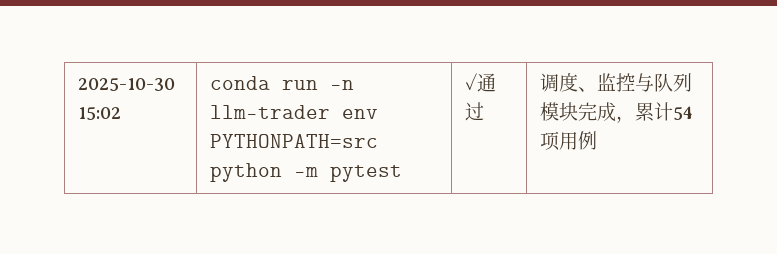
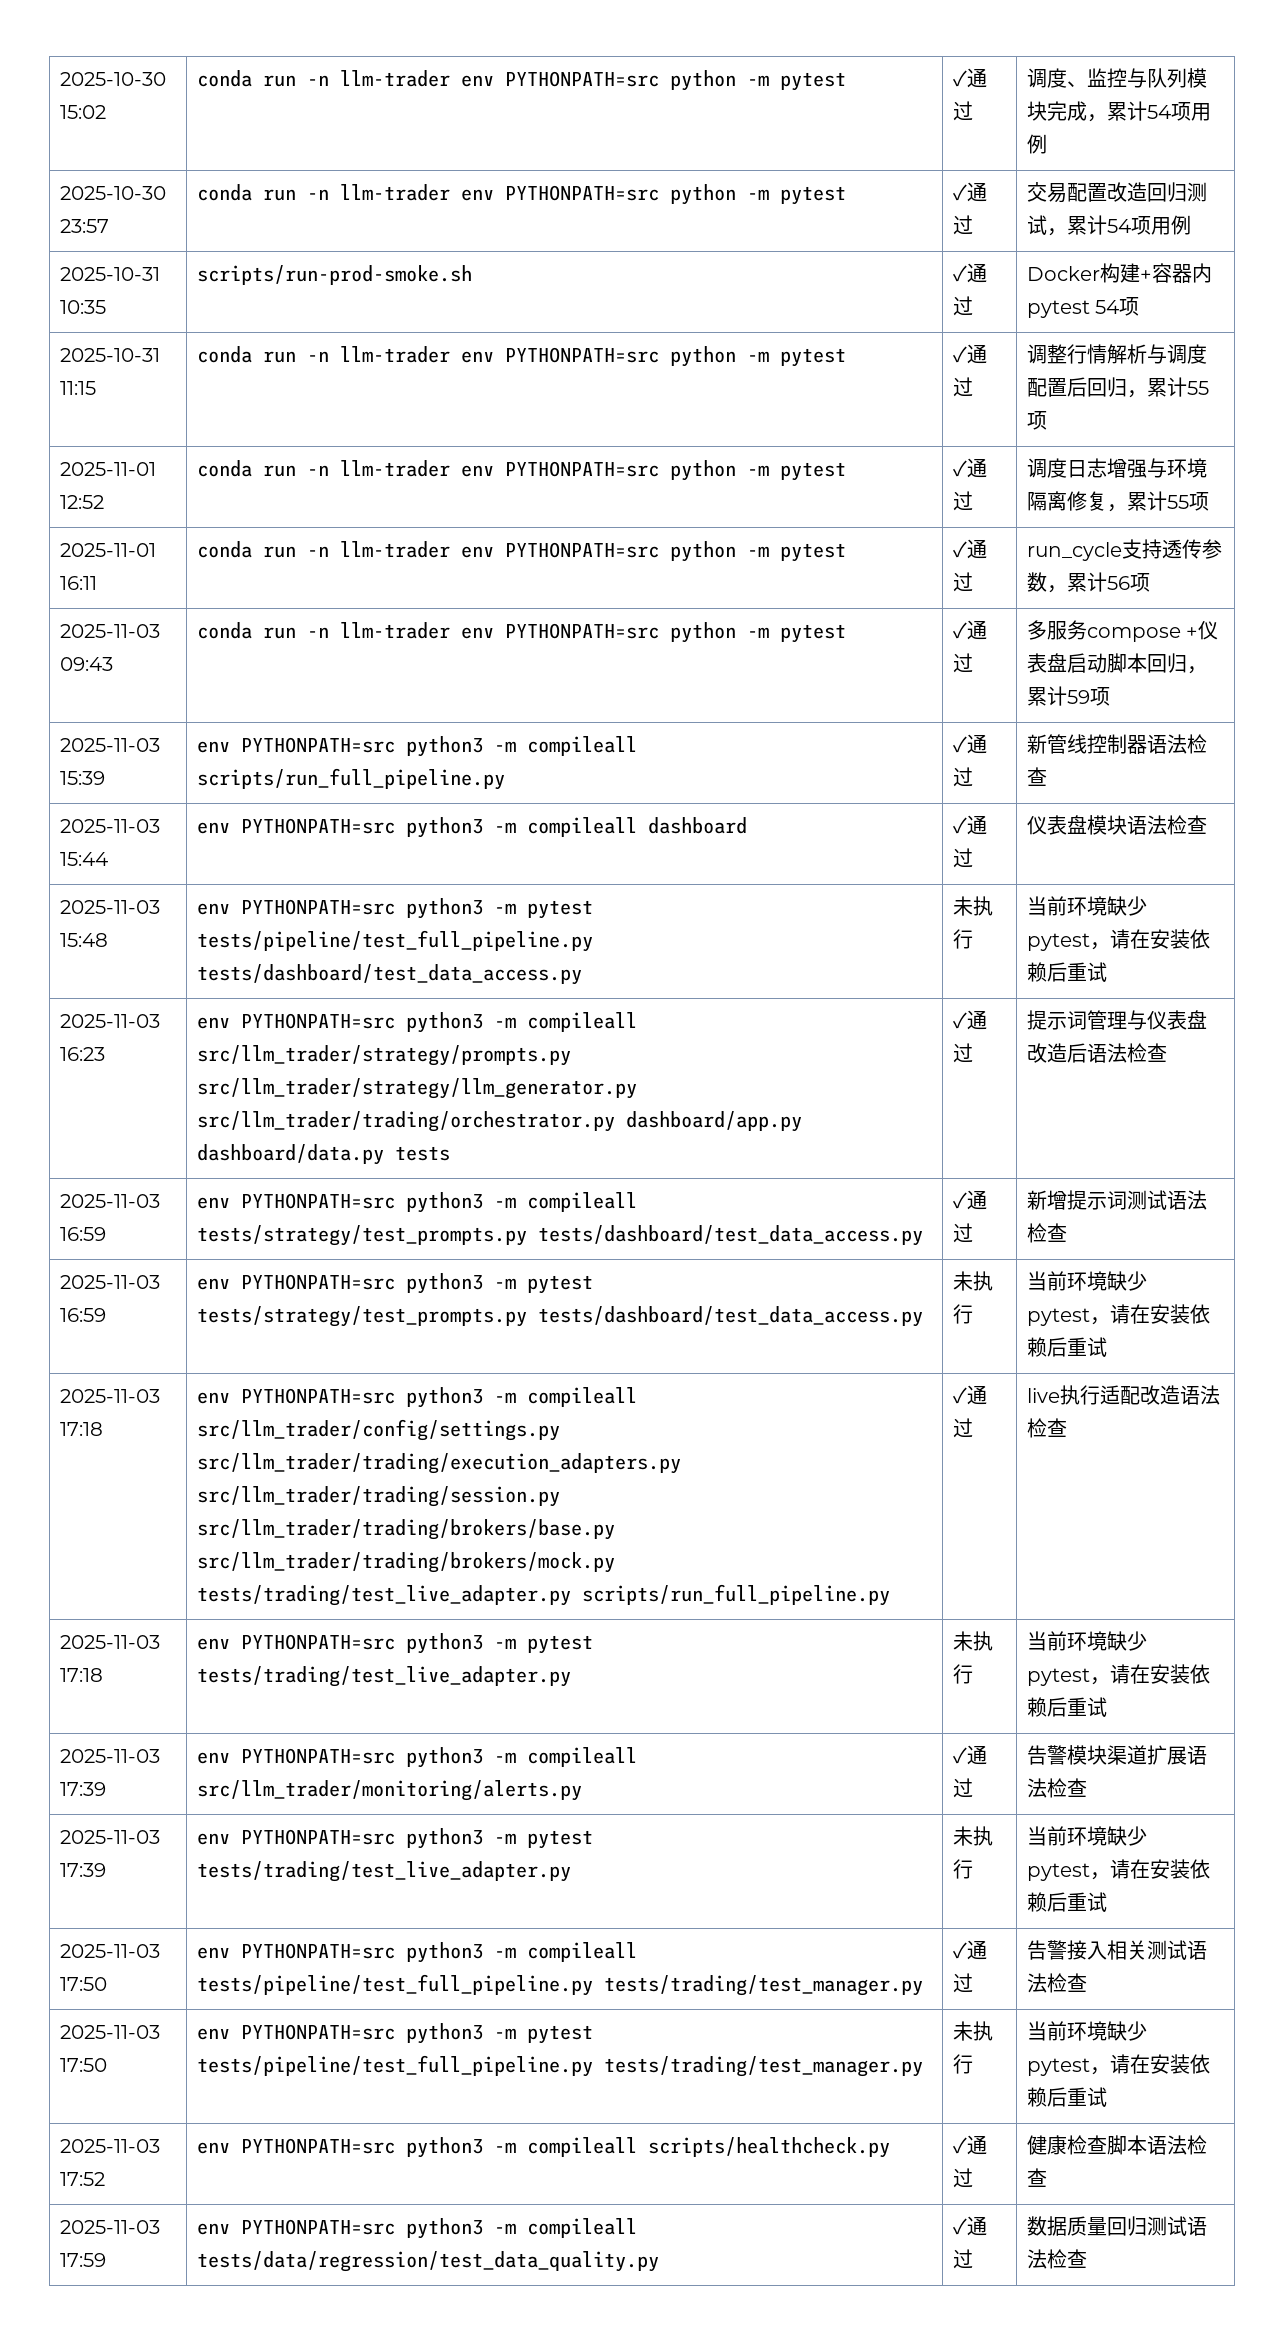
+ 2025-10-30 23:57 | conda run -n llm-trader env PYTHONPATH=src python -m pytest | ✓通过 | 交易配置改造回归测试，累计54项用例
+ 2025-10-31 10:35 | scripts/run-prod-smoke.sh | ✓通过 | Docker构建+容器内pytest 54项
+ 2025-10-31 11:15 | conda run -n llm-trader env PYTHONPATH=src python -m pytest | ✓通过 | 调整行情解析与调度配置后回归，累计55项
+ 2025-11-01 12:52 | conda run -n llm-trader env PYTHONPATH=src python -m pytest | ✓通过 | 调度日志增强与环境隔离修复，累计55项
+ 2025-11-01 16:11 | conda run -n llm-trader env PYTHONPATH=src python -m pytest | ✓通过 | run_cycle支持透传参数，累计56项
+ 2025-11-03 09:43 | conda run -n llm-trader env PYTHONPATH=src python -m pytest | ✓通过 | 多服务compose +仪表盘启动脚本回归，累计59项
+ 2025-11-03 15:39 | env PYTHONPATH=src python3 -m compileall scripts/run_full_pipeline.py | ✓通过 | 新管线控制器语法检查
+ 2025-11-03 15:44 | env PYTHONPATH=src python3 -m compileall dashboard | ✓通过 | 仪表盘模块语法检查
+ 2025-11-03 15:48 | env PYTHONPATH=src python3 -m pytest tests/pipeline/test_full_pipeline.py tests/dashboard/test_data_access.py | 未执行 | 当前环境缺少pytest，请在安装依赖后重试
+ 2025-11-03 16:23 | env PYTHONPATH=src python3 -m compileall src/llm_trader/strategy/prompts.py src/llm_trader/strategy/llm_generator.py src/llm_trader/trading/orchestrator.py dashboard/app.py dashboard/data.py tests | ✓通过 | 提示词管理与仪表盘改造后语法检查
+ 2025-11-03 16:59 | env PYTHONPATH=src python3 -m compileall tests/strategy/test_prompts.py tests/dashboard/test_data_access.py | ✓通过 | 新增提示词测试语法检查
+ 2025-11-03 16:59 | env PYTHONPATH=src python3 -m pytest tests/strategy/test_prompts.py tests/dashboard/test_data_access.py | 未执行 | 当前环境缺少pytest，请在安装依赖后重试
+ 2025-11-03 17:18 | env PYTHONPATH=src python3 -m compileall src/llm_trader/config/settings.py src/llm_trader/trading/execution_adapters.py src/llm_trader/trading/session.py src/llm_trader/trading/brokers/base.py src/llm_trader/trading/brokers/mock.py tests/trading/test_live_adapter.py scripts/run_full_pipeline.py | ✓通过 | live执行适配改造语法检查
+ 2025-11-03 17:18 | env PYTHONPATH=src python3 -m pytest tests/trading/test_live_adapter.py | 未执行 | 当前环境缺少pytest，请在安装依赖后重试
+ 2025-11-03 17:39 | env PYTHONPATH=src python3 -m compileall src/llm_trader/monitoring/alerts.py | ✓通过 | 告警模块渠道扩展语法检查
+ 2025-11-03 17:39 | env PYTHONPATH=src python3 -m pytest tests/trading/test_live_adapter.py | 未执行 | 当前环境缺少pytest，请在安装依赖后重试
+ 2025-11-03 17:50 | env PYTHONPATH=src python3 -m compileall tests/pipeline/test_full_pipeline.py tests/trading/test_manager.py | ✓通过 | 告警接入相关测试语法检查
+ 2025-11-03 17:50 | env PYTHONPATH=src python3 -m pytest tests/pipeline/test_full_pipeline.py tests/trading/test_manager.py | 未执行 | 当前环境缺少pytest，请在安装依赖后重试
+ 2025-11-03 17:52 | env PYTHONPATH=src python3 -m compileall scripts/healthcheck.py | ✓通过 | 健康检查脚本语法检查
+ 2025-11-03 17:59 | env PYTHONPATH=src python3 -m compileall tests/data/regression/test_data_quality.py | ✓通过 | 数据质量回归测试语法检查

